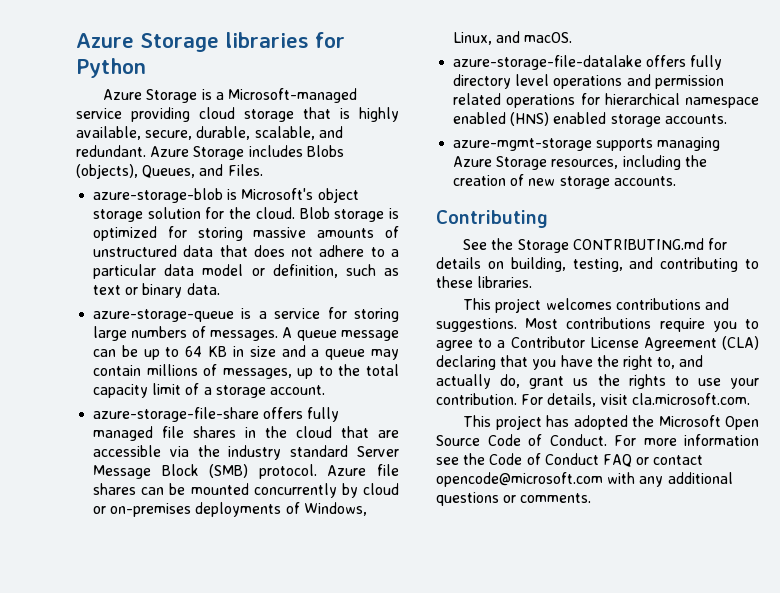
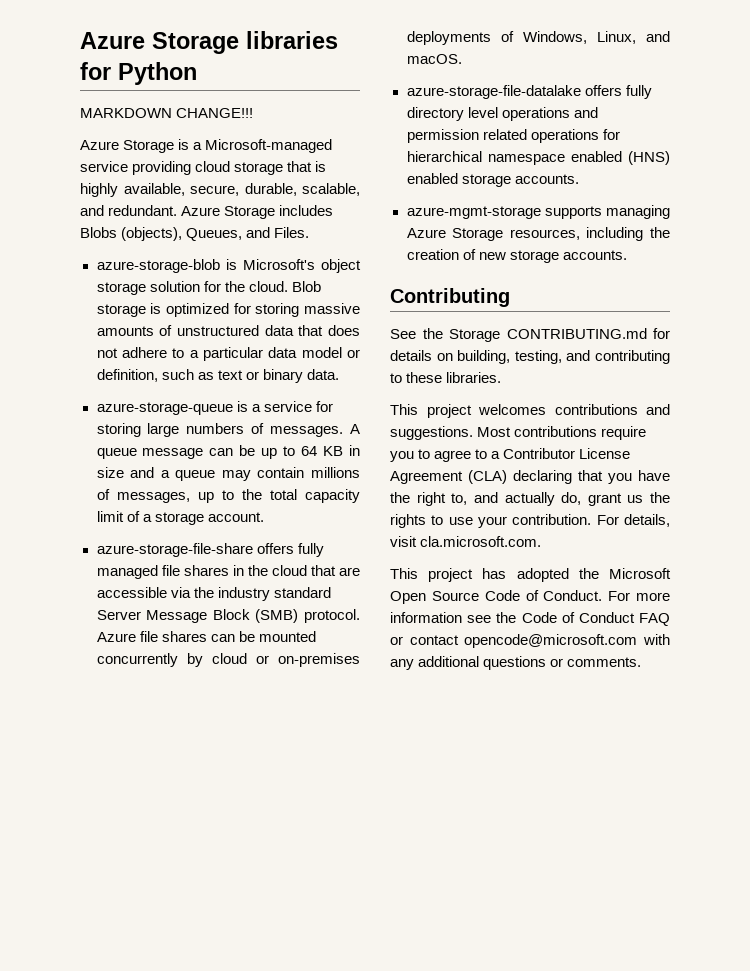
+ MARKDOWN CHANGE!!!

